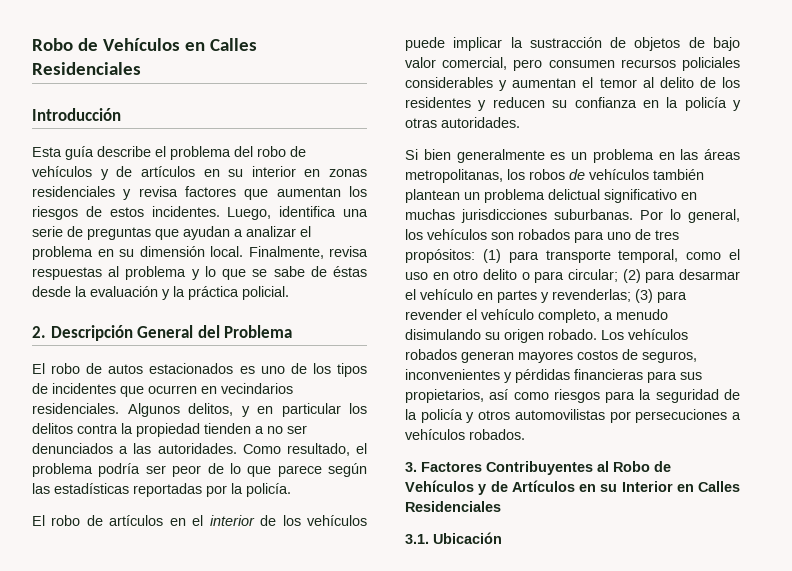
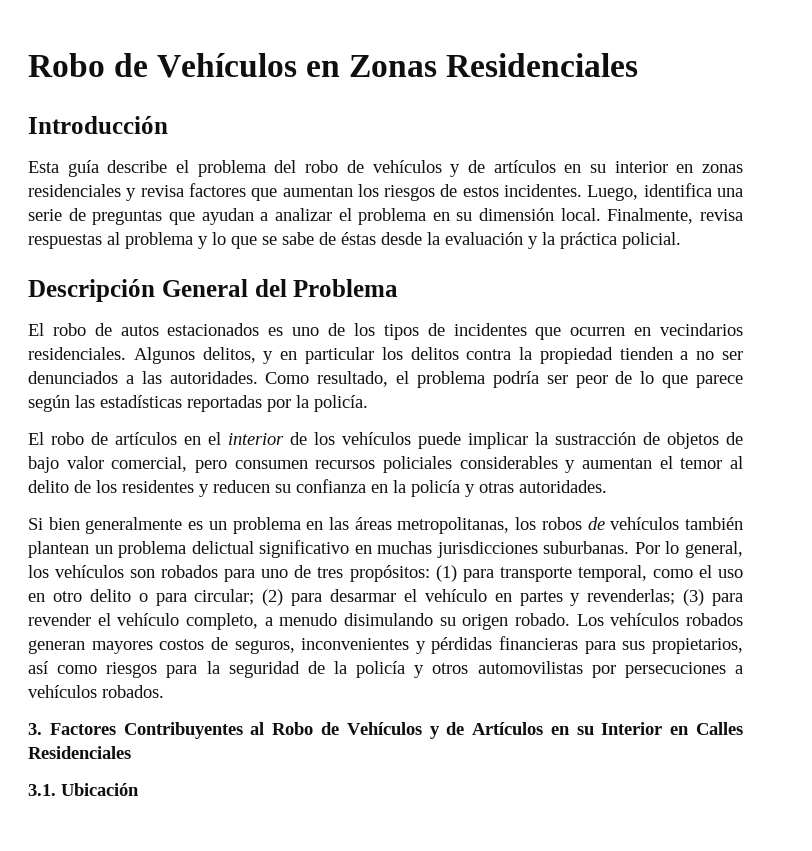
- Robo de Vehículos en Calles Residenciales
+ Robo de Vehículos en Zonas Residenciales
- 2. Descripción General del Problema
+ Descripción General del Problema

